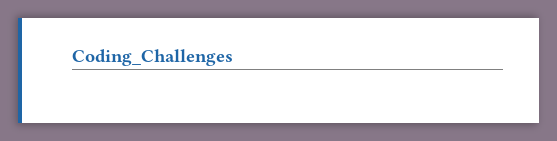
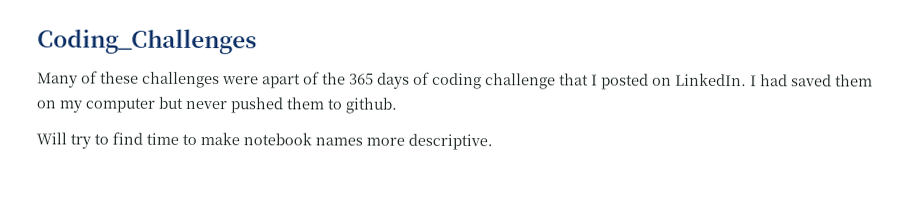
+ Many of these challenges were apart of the 365 days of coding challenge that I posted on LinkedIn. I had saved them on my computer but never pushed them to github.
+ Will try to find time to make notebook names more descriptive.

